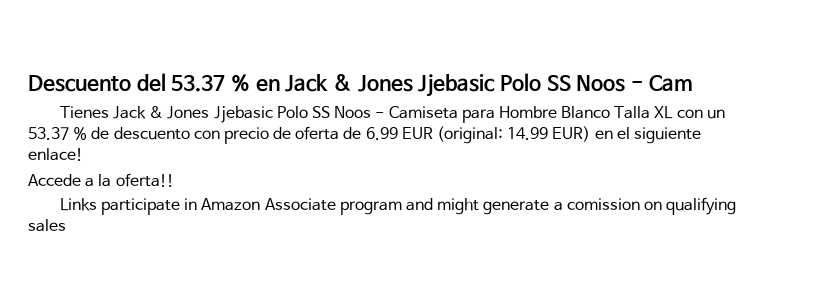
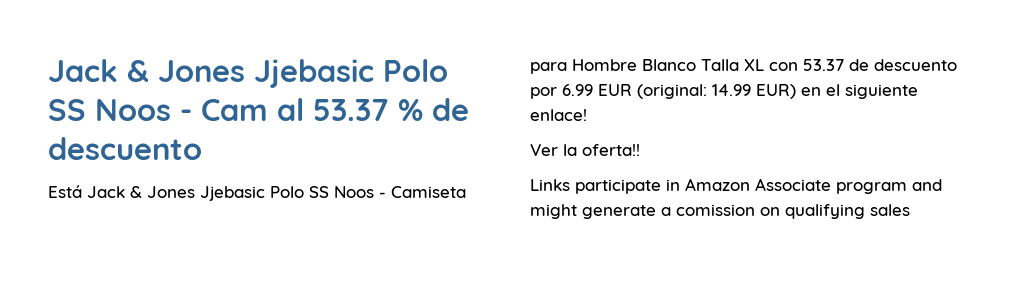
- Descuento del 53.37 % en Jack & Jones Jjebasic Polo SS Noos - Cam
- Tienes Jack & Jones Jjebasic Polo SS Noos - Camiseta para Hombre Blanco Talla XL con un 53.37 % de descuento con precio de oferta de 6.99 EUR (original: 14.99 EUR) en el siguiente enlace!
+ Jack & Jones Jjebasic Polo SS Noos - Cam al 53.37 % de descuento
+ Está Jack & Jones Jjebasic Polo SS Noos - Camiseta para Hombre Blanco Talla XL con 53.37 de descuento por 6.99 EUR (original: 14.99 EUR) en el siguiente enlace!
- Accede a la oferta!!
+ Ver la oferta!!

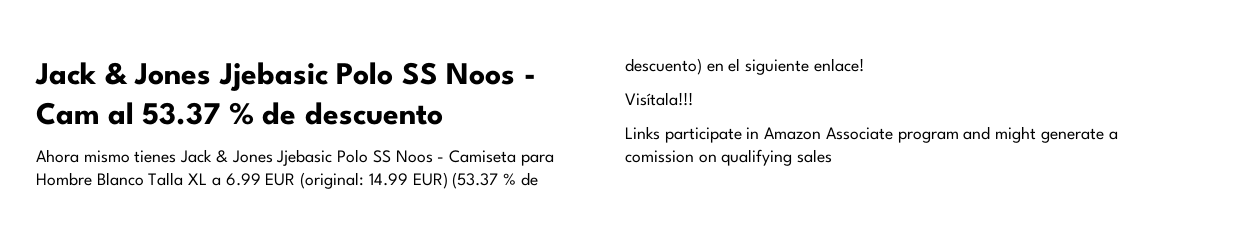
- Está Jack & Jones Jjebasic Polo SS Noos - Camiseta para Hombre Blanco Talla XL con 53.37 de descuento por 6.99 EUR (original: 14.99 EUR) en el siguiente enlace!
+ Ahora mismo tienes Jack & Jones Jjebasic Polo SS Noos - Camiseta para Hombre Blanco Talla XL a 6.99 EUR (original: 14.99 EUR) (53.37 % de descuento) en el siguiente enlace!
- Ver la oferta!!
+ Visítala!!!

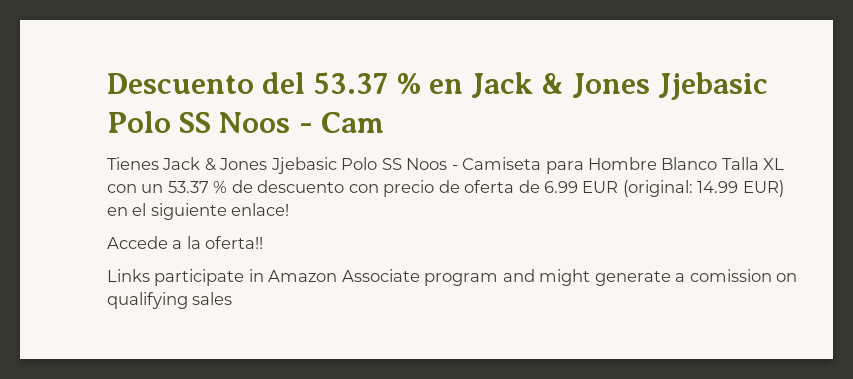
- Jack & Jones Jjebasic Polo SS Noos - Cam al 53.37 % de descuento
- Ahora mismo tienes Jack & Jones Jjebasic Polo SS Noos - Camiseta para Hombre Blanco Talla XL a 6.99 EUR (original: 14.99 EUR) (53.37 % de descuento) en el siguiente enlace!
+ Descuento del 53.37 % en Jack & Jones Jjebasic Polo SS Noos - Cam
+ Tienes Jack & Jones Jjebasic Polo SS Noos - Camiseta para Hombre Blanco Talla XL con un 53.37 % de descuento con precio de oferta de 6.99 EUR (original: 14.99 EUR) en el siguiente enlace!
- Visítala!!!
+ Accede a la oferta!!

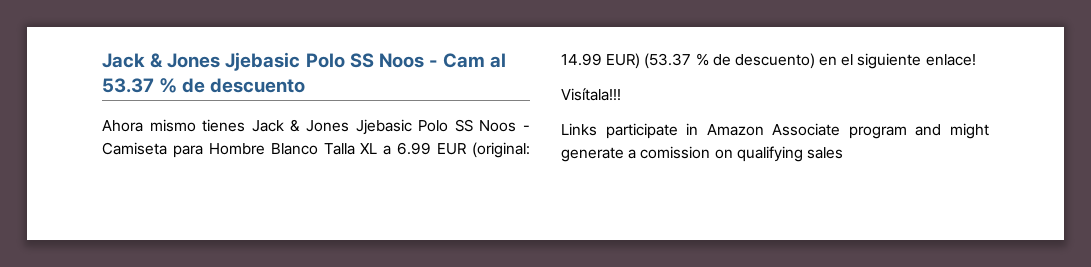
- Descuento del 53.37 % en Jack & Jones Jjebasic Polo SS Noos - Cam
- Tienes Jack & Jones Jjebasic Polo SS Noos - Camiseta para Hombre Blanco Talla XL con un 53.37 % de descuento con precio de oferta de 6.99 EUR (original: 14.99 EUR) en el siguiente enlace!
+ Jack & Jones Jjebasic Polo SS Noos - Cam al 53.37 % de descuento
+ Ahora mismo tienes Jack & Jones Jjebasic Polo SS Noos - Camiseta para Hombre Blanco Talla XL a 6.99 EUR (original: 14.99 EUR) (53.37 % de descuento) en el siguiente enlace!
- Accede a la oferta!!
+ Visítala!!!

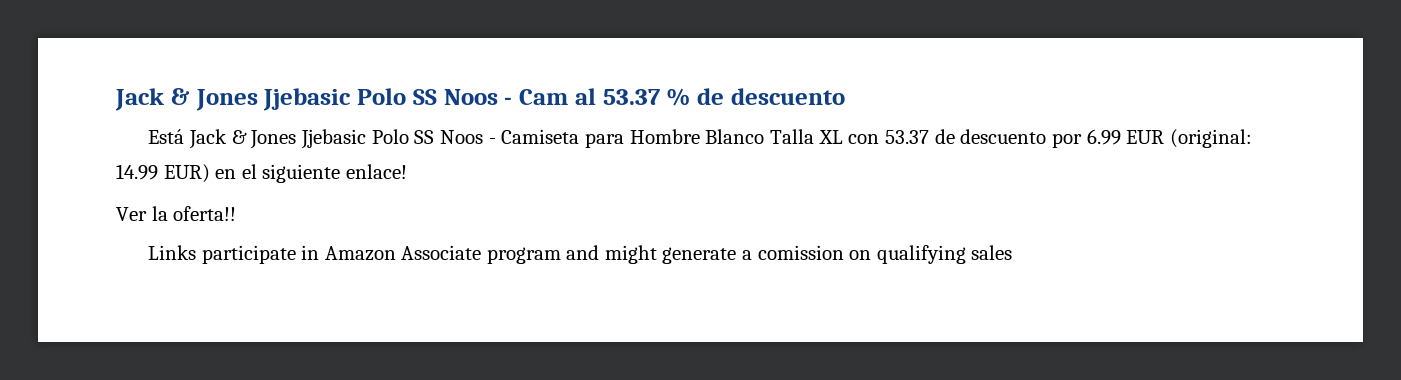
- Ahora mismo tienes Jack & Jones Jjebasic Polo SS Noos - Camiseta para Hombre Blanco Talla XL a 6.99 EUR (original: 14.99 EUR) (53.37 % de descuento) en el siguiente enlace!
+ Está Jack & Jones Jjebasic Polo SS Noos - Camiseta para Hombre Blanco Talla XL con 53.37 de descuento por 6.99 EUR (original: 14.99 EUR) en el siguiente enlace!
- Visítala!!!
+ Ver la oferta!!

